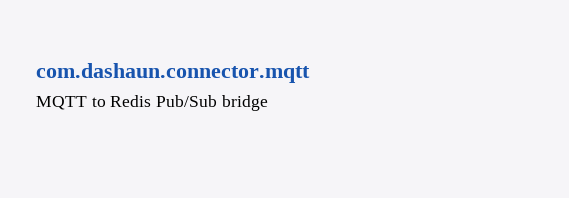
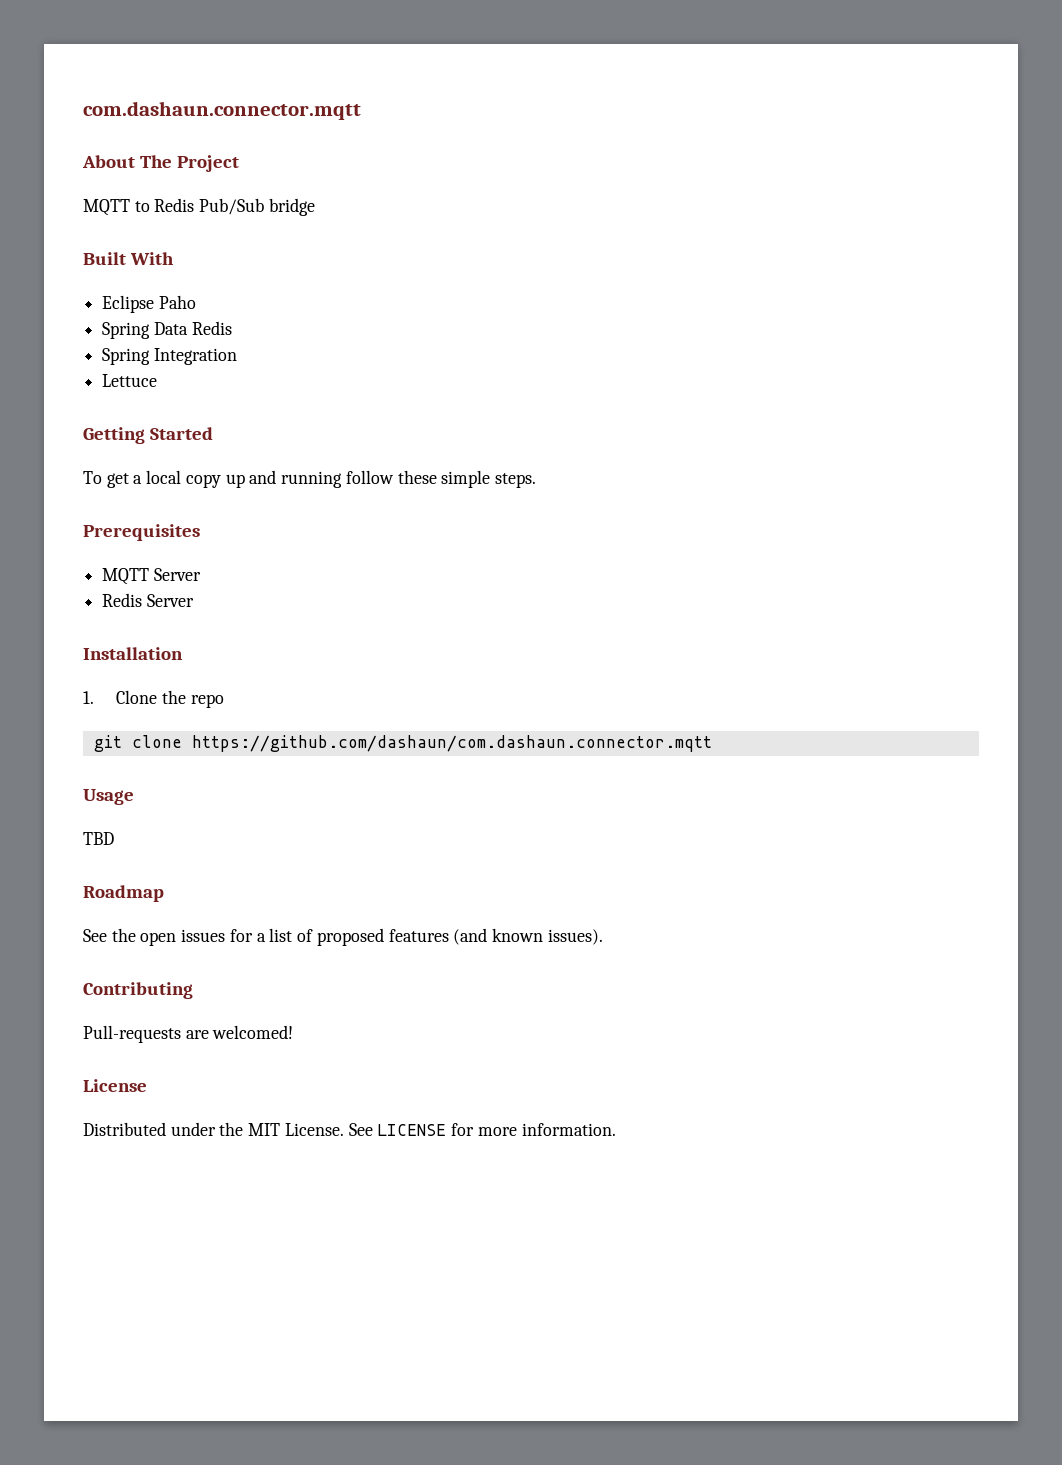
+ About The Project
+ Built With
+ Eclipse Paho
+ Spring Data Redis
+ Spring Integration
+ Lettuce
+ Getting Started
+ To get a local copy up and running follow these simple steps.
+ Prerequisites
+ MQTT Server
+ Redis Server
+ Installation
+ 1. Clone the repo
+ git clone https://github.com/dashaun/com.dashaun.connector.mqtt
+ Usage
+ TBD
+ Roadmap
+ See the open issues for a list of proposed features (and known issues).
+ Contributing
+ Pull-requests are welcomed!
+ License
+ Distributed under the MIT License. See LICENSE for more information.

